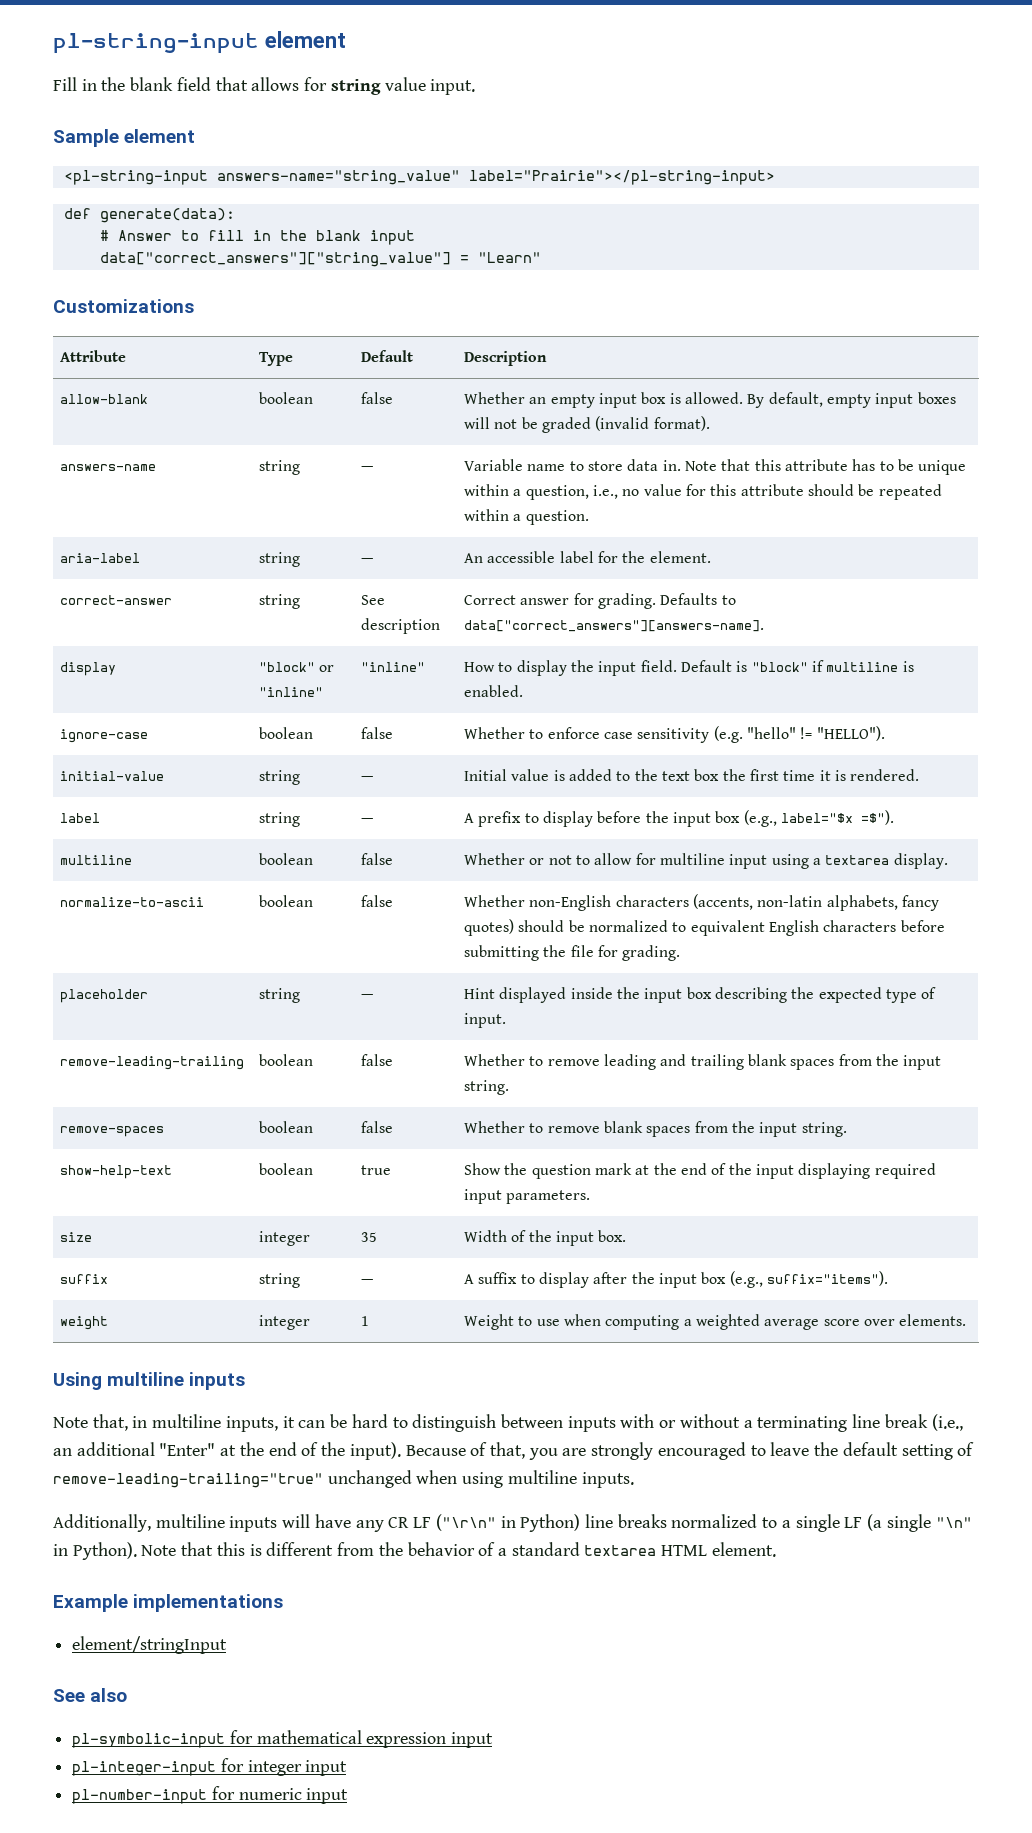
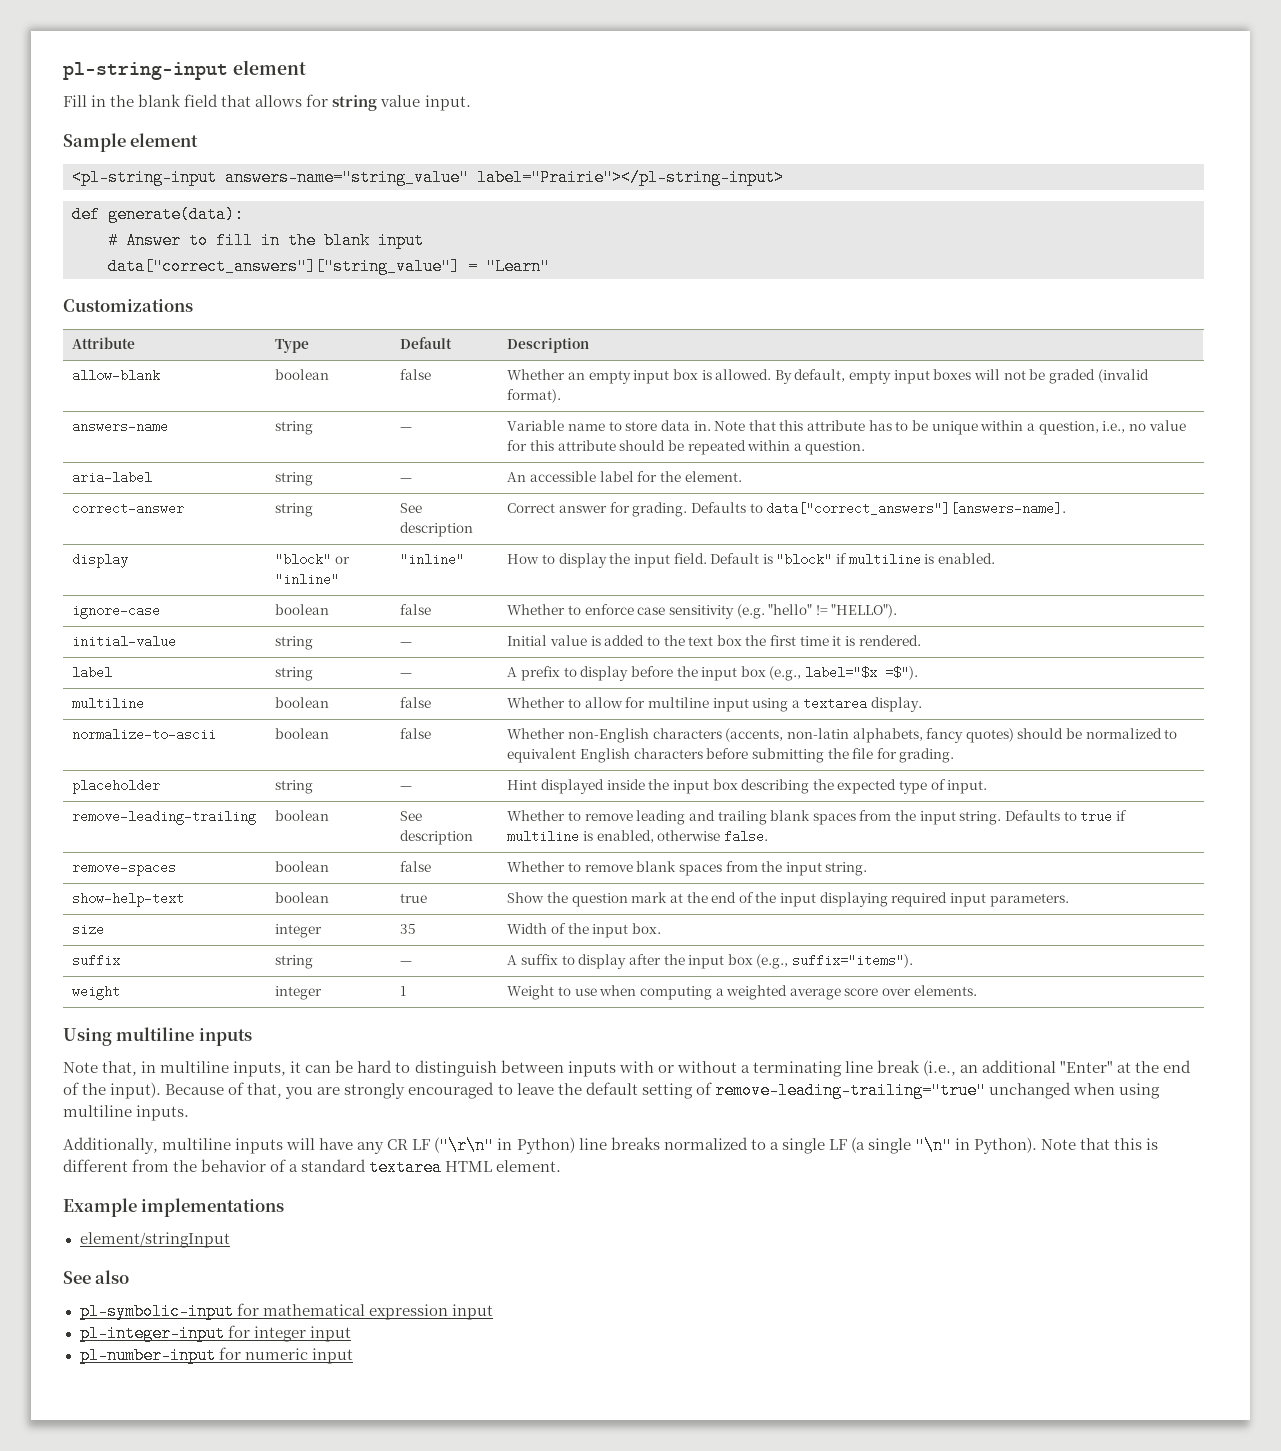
- multiline | boolean | false | Whether or not to allow for multiline input using a textarea display.
+ multiline | boolean | false | Whether to allow for multiline input using a textarea display.
- remove-leading-trailing | boolean | false | Whether to remove leading and trailing blank spaces from the input string.
+ remove-leading-trailing | boolean | See description | Whether to remove leading and trailing blank spaces from the input string. Defaults to true if multiline is enabled, otherwise false.

